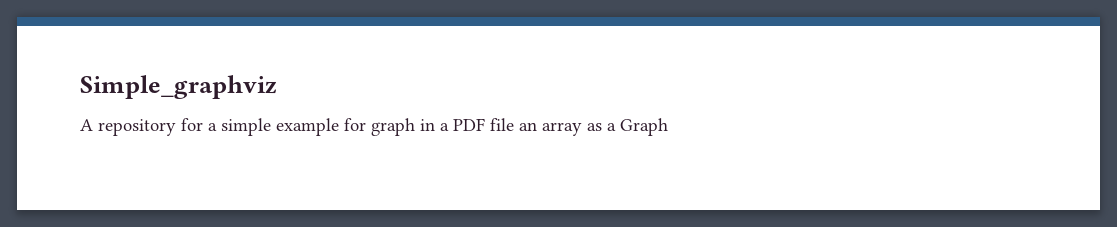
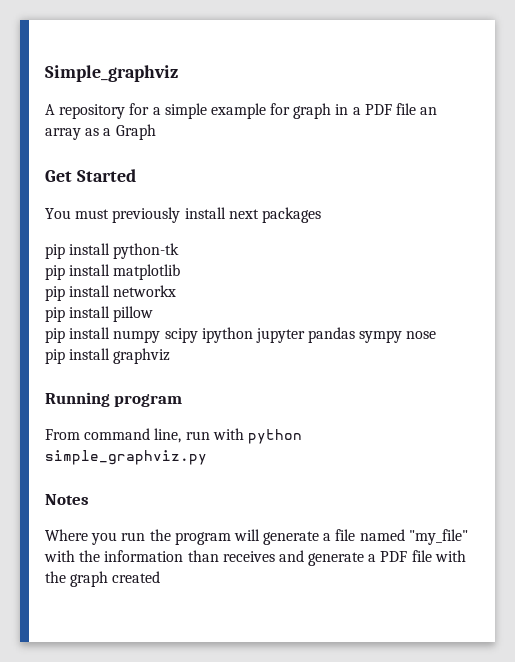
+ Get Started
+ You must previously install next packages
+ pip install python-tk
+ pip install matplotlib
+ pip install networkx
+ pip install pillow
+ pip install numpy scipy ipython jupyter pandas sympy nose
+ pip install graphviz
+ Running program
+ From command line, run with python simple_graphviz.py
+ Notes
+ Where you run the program will generate a file named "my_file" with the information than receives and generate a PDF file with the graph created

